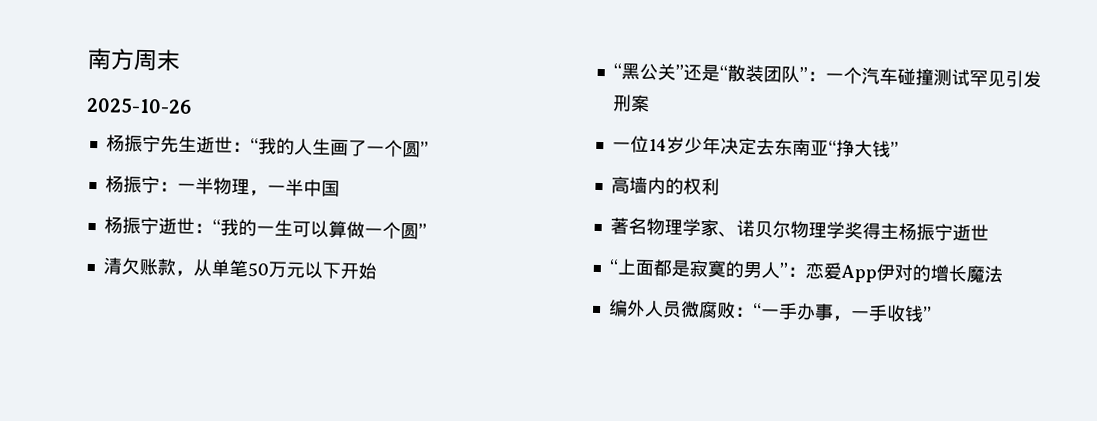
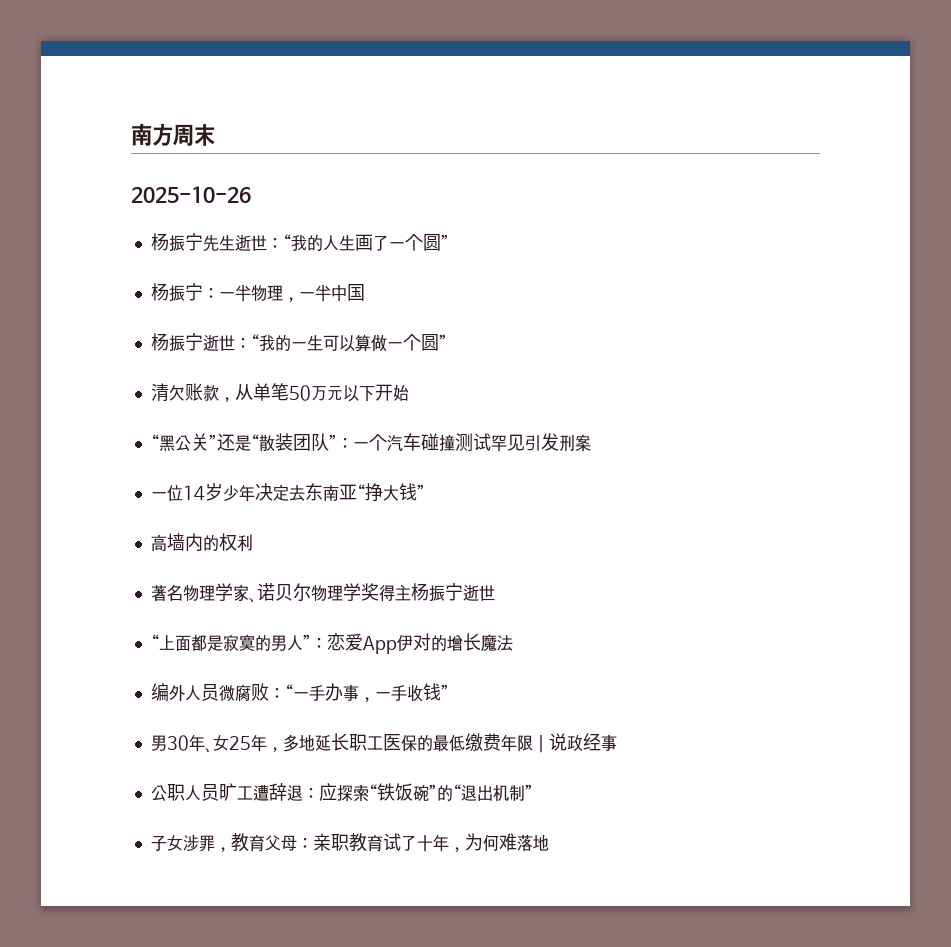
+ 男30年、女25年，多地延长职工医保的最低缴费年限｜说政经事
+ 公职人员旷工遭辞退：应探索“铁饭碗”的“退出机制”
+ 子女涉罪，教育父母：亲职教育试了十年，为何难落地

